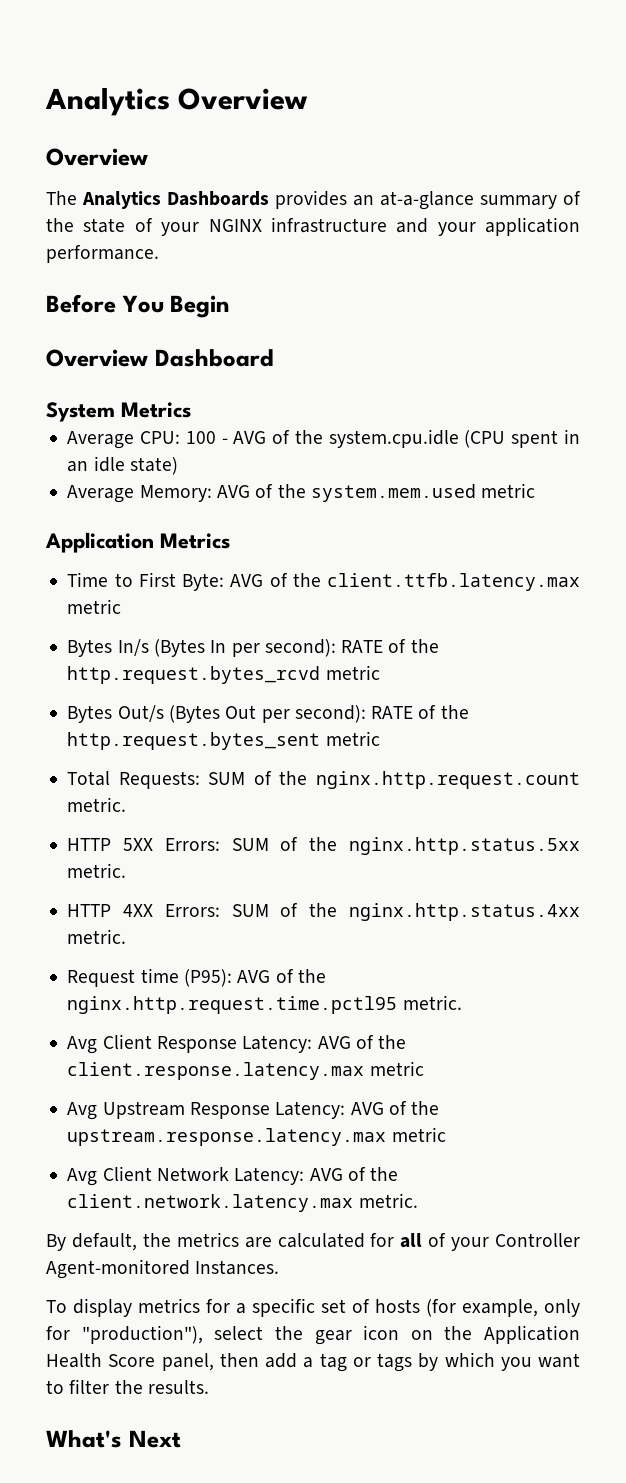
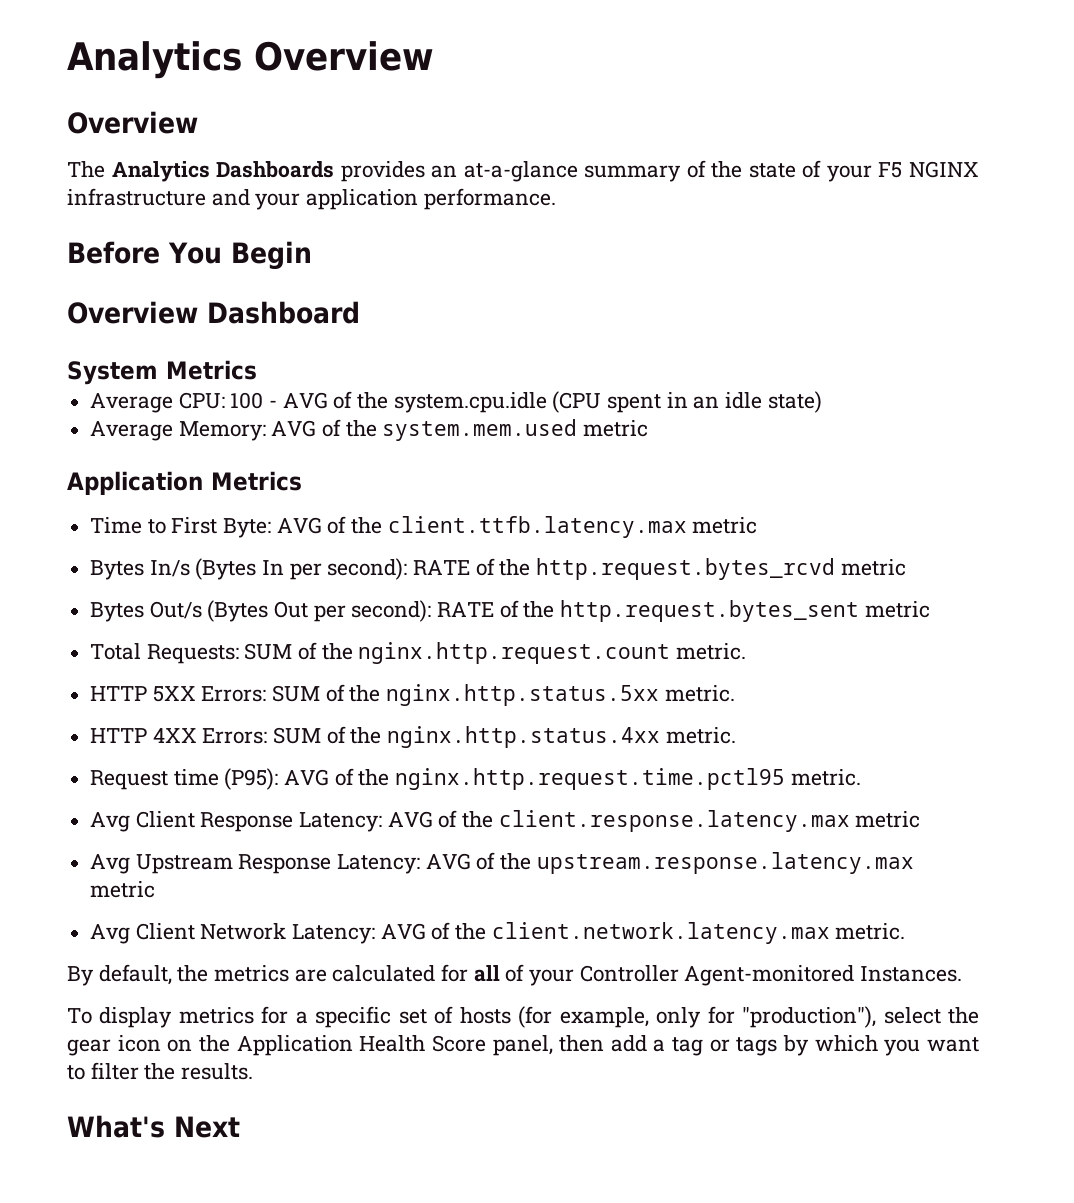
- The Analytics Dashboards provides an at-a-glance summary of the state of your NGINX infrastructure and your application performance.
+ The Analytics Dashboards provides an at-a-glance summary of the state of your F5 NGINX infrastructure and your application performance.

